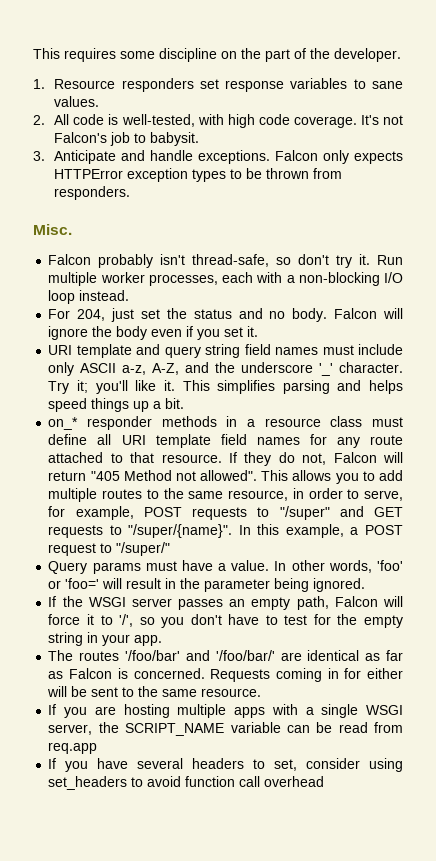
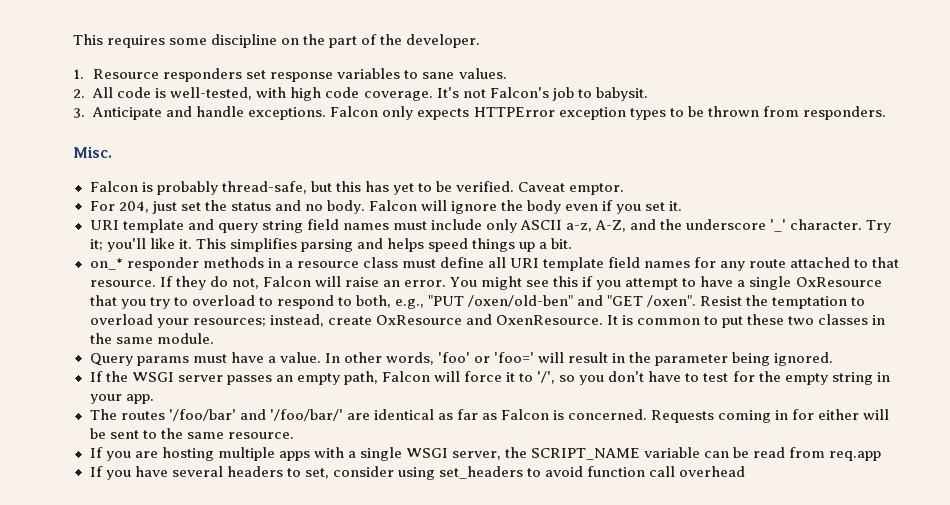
- Falcon probably isn't thread-safe, so don't try it. Run multiple worker processes, each with a non-blocking I/O loop instead.
+ Falcon is probably thread-safe, but this has yet to be verified. Caveat emptor.
- If they do not, Falcon will return "405 Method not allowed". This allows you to add multiple routes to the same resource, in order to serve, for example, POST requests to "/super" and GET requests to "/super/{name}". In this example, a POST request to "/super/"
+ If they do not, Falcon will raise an error. You might see this if you attempt to have a single OxResource that you try to overload to respond to both, e.g., "PUT /oxen/old-ben" and "GET /oxen". Resist the temptation to overload your resources; instead, create OxResource and OxenResource. It is common to put these two classes in the same module.

